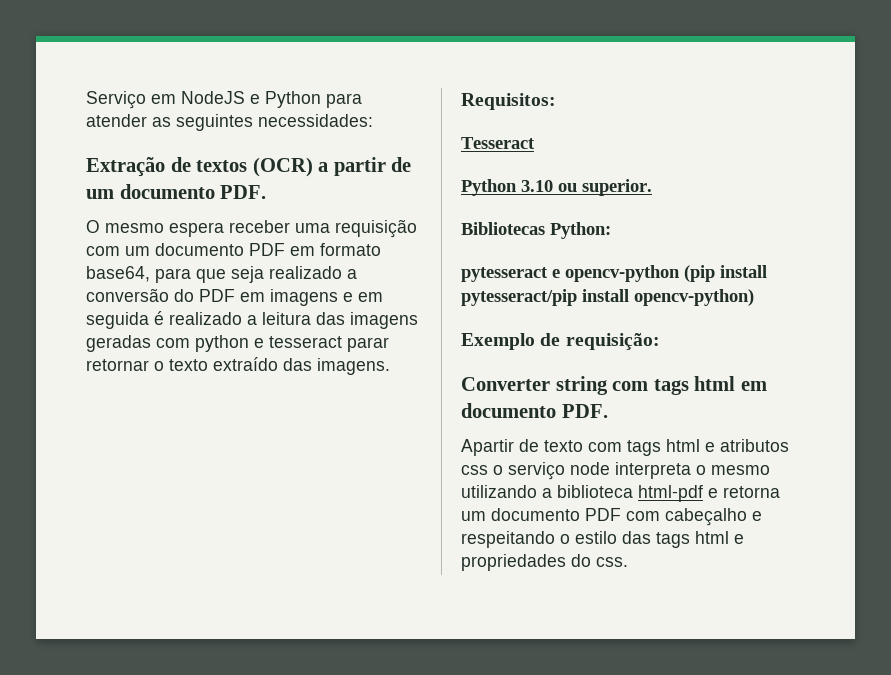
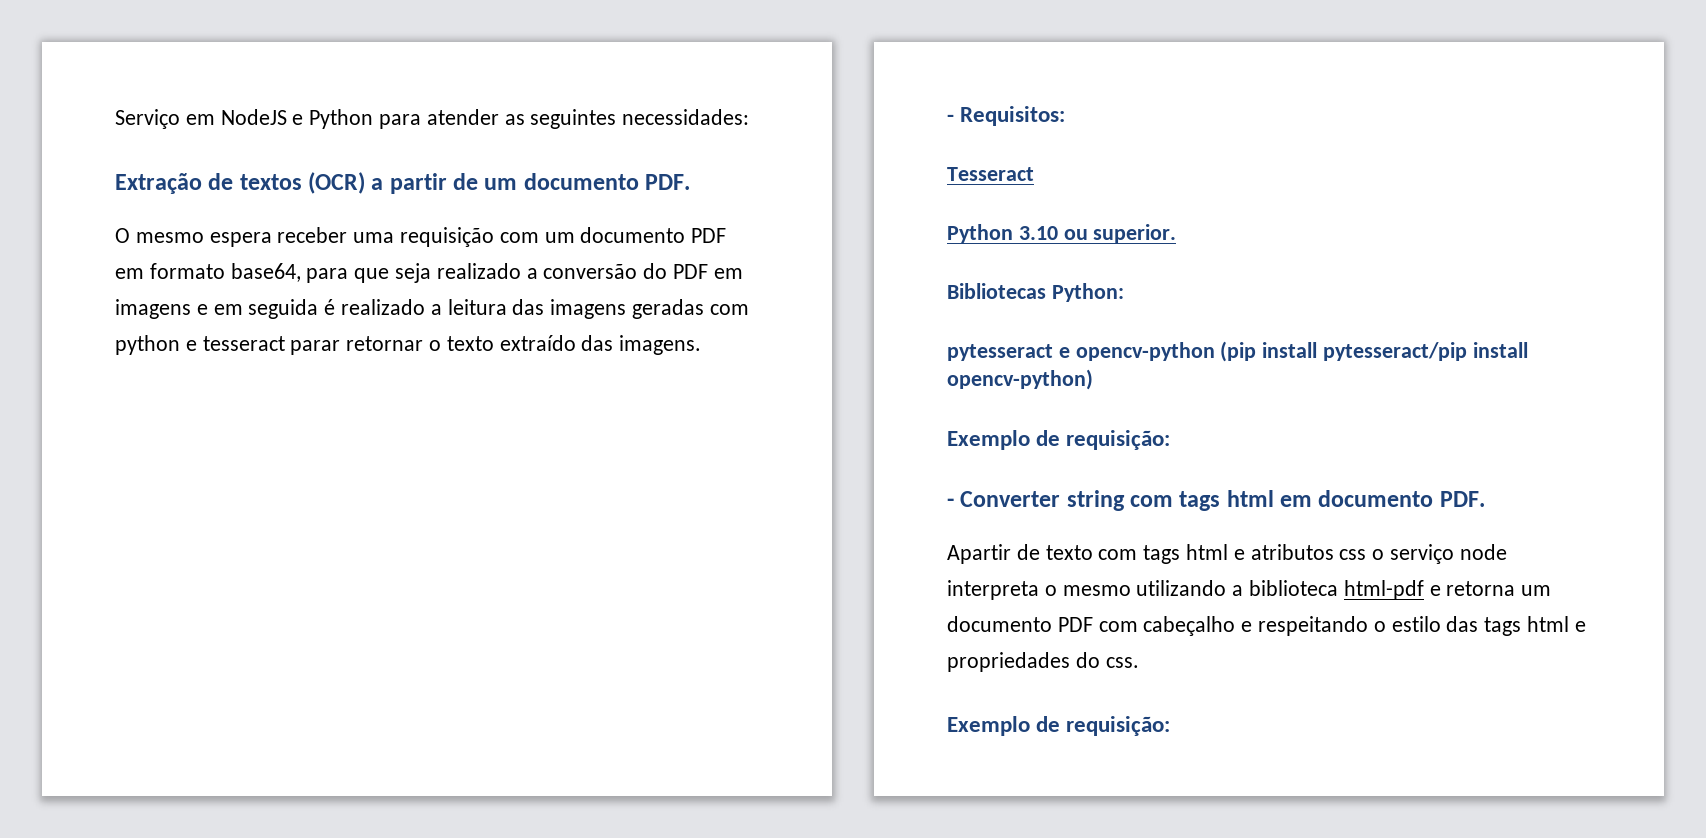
- Requisitos:
+ - Requisitos:
- Converter string com tags html em documento PDF.
+ - Converter string com tags html em documento PDF.
  Apartir de texto com tags html e atributos css o serviço node interpreta o mesmo utilizando a biblioteca html-pdf e retorna um documento PDF com cabeçalho e respeitando o estilo das tags html e propriedades do css.
+ Exemplo de requisição:

